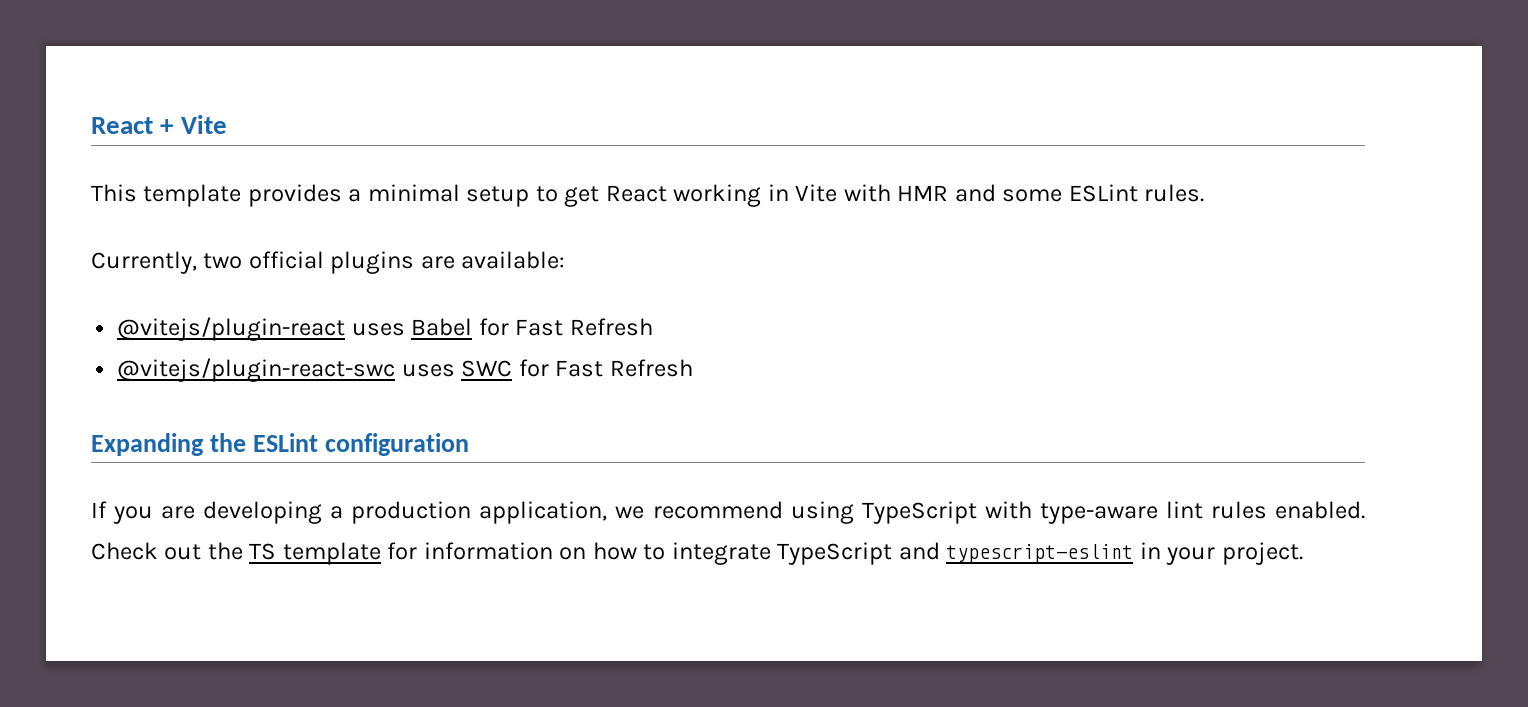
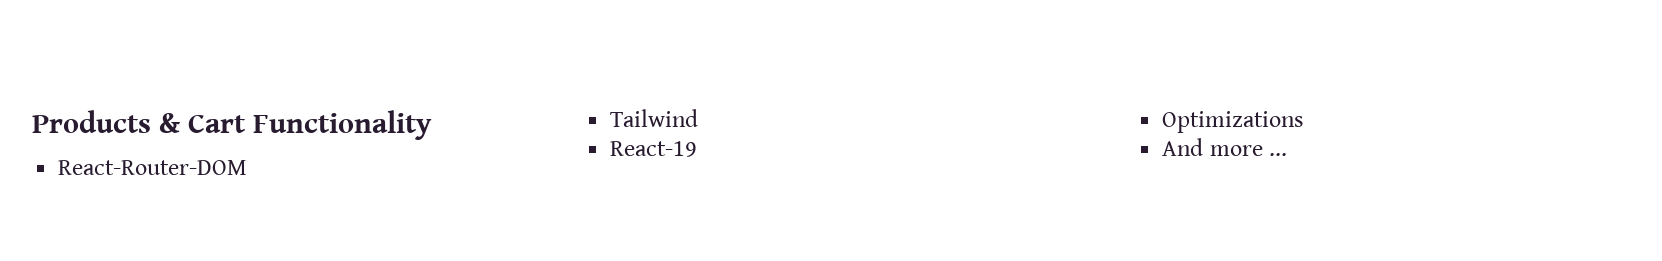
- React + Vite
- This template provides a minimal setup to get React working in Vite with HMR and some ESLint rules.
- Currently, two official plugins are available:
- @vitejs/plugin-react uses Babel for Fast Refresh
- @vitejs/plugin-react-swc uses SWC for Fast Refresh
- Expanding the ESLint configuration
- If you are developing a production application, we recommend using TypeScript with type-aware lint rules enabled. Check out the TS template for information on how to integrate TypeScript and typescript-eslint in your project.
+ Products & Cart Functionality
+ React-Router-DOM
+ Tailwind
+ React-19
+ Optimizations
+ And more ...

